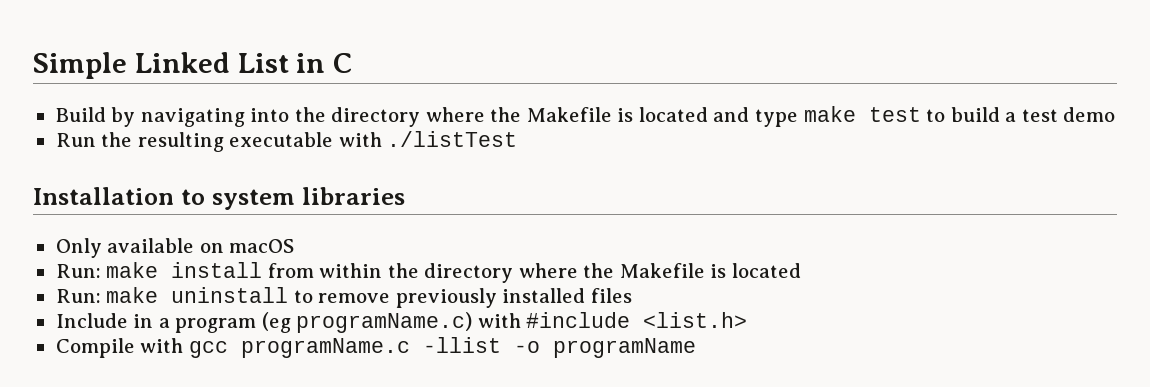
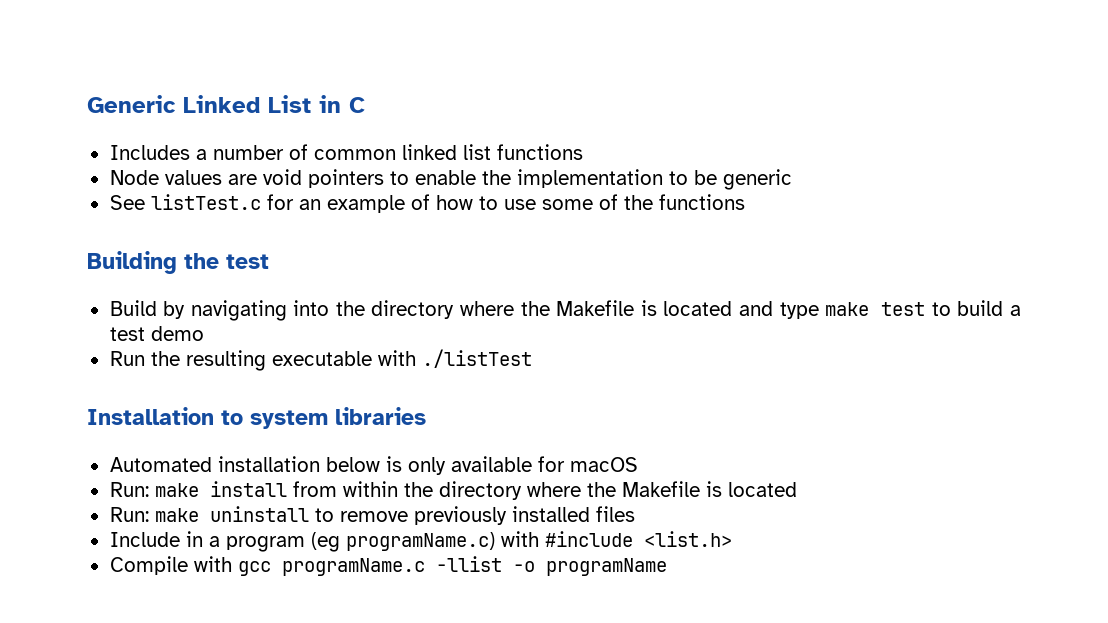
- Simple Linked List in C
+ Generic Linked List in C
+ Includes a number of common linked list functions
+ Node values are void pointers to enable the implementation to be generic
+ See listTest.c for an example of how to use some of the functions
+ Building the test
- Only available on macOS
+ Automated installation below is only available for macOS

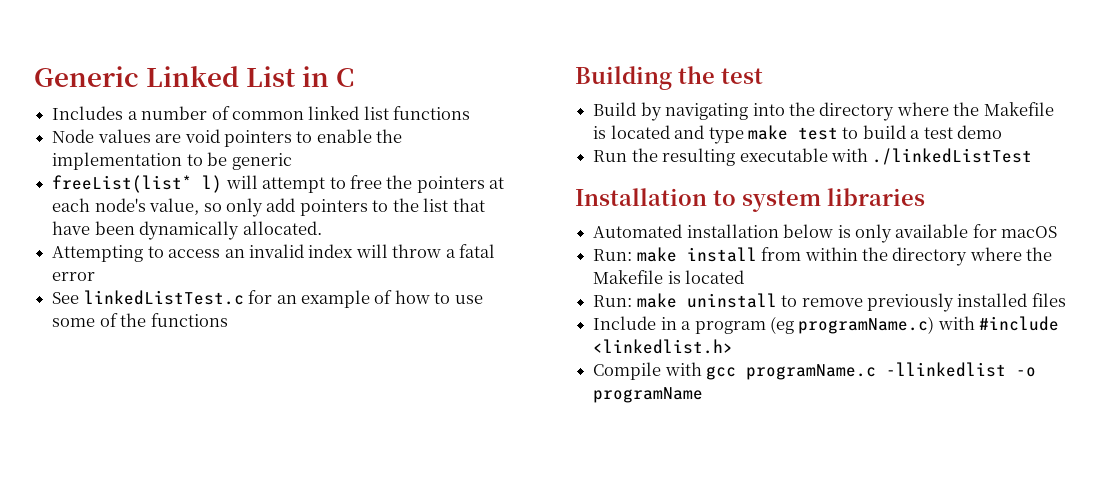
+ freeList(list* l) will attempt to free the pointers at each node's value, so only add pointers to the list that have been dynamically allocated.
+ Attempting to access an invalid index will throw a fatal error
- See listTest.c for an example of how to use some of the functions
+ See linkedListTest.c for an example of how to use some of the functions
- Run the resulting executable with ./listTest
+ Run the resulting executable with ./linkedListTest
- Include in a program (eg programName.c) with #include <list.h>
+ Include in a program (eg programName.c) with #include <linkedlist.h>
- Compile with gcc programName.c -llist -o programName
+ Compile with gcc programName.c -llinkedlist -o programName

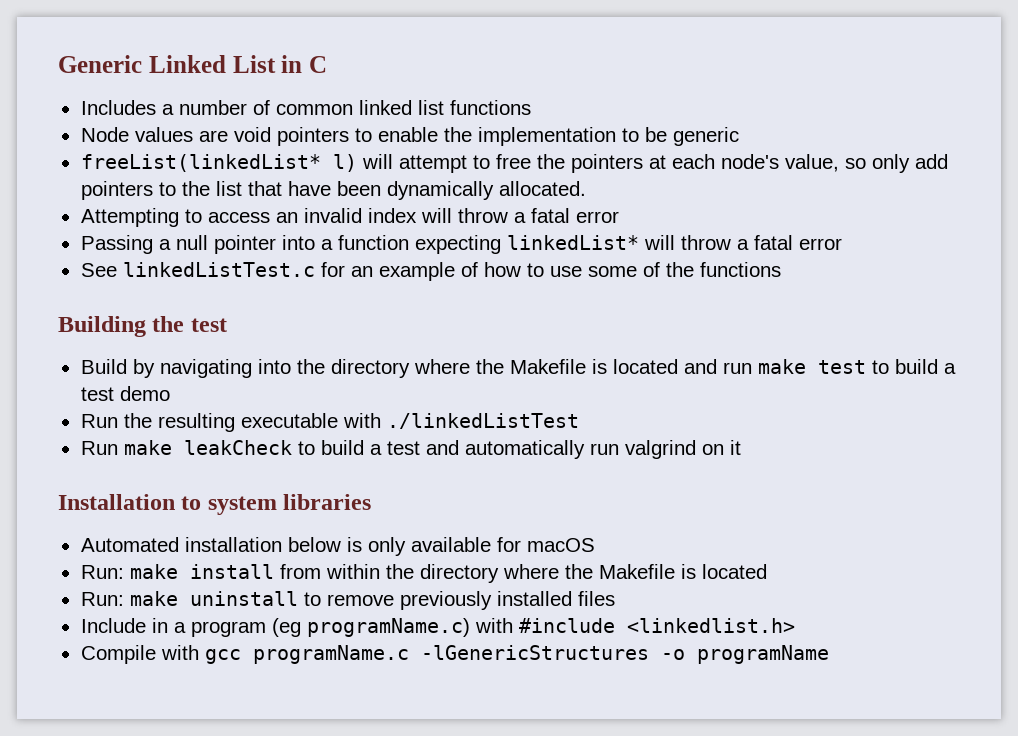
- freeList(list* l) will attempt to free the pointers at each node's value, so only add pointers to the list that have been dynamically allocated.
+ freeList(linkedList* l) will attempt to free the pointers at each node's value, so only add pointers to the list that have been dynamically allocated.
+ Passing a null pointer into a function expecting linkedList* will throw a fatal error
- Build by navigating into the directory where the Makefile is located and type make test to build a test demo
+ Build by navigating into the directory where the Makefile is located and run make test to build a test demo
+ Run make leakCheck to build a test and automatically run valgrind on it
- Compile with gcc programName.c -llinkedlist -o programName
+ Compile with gcc programName.c -lGenericStructures -o programName

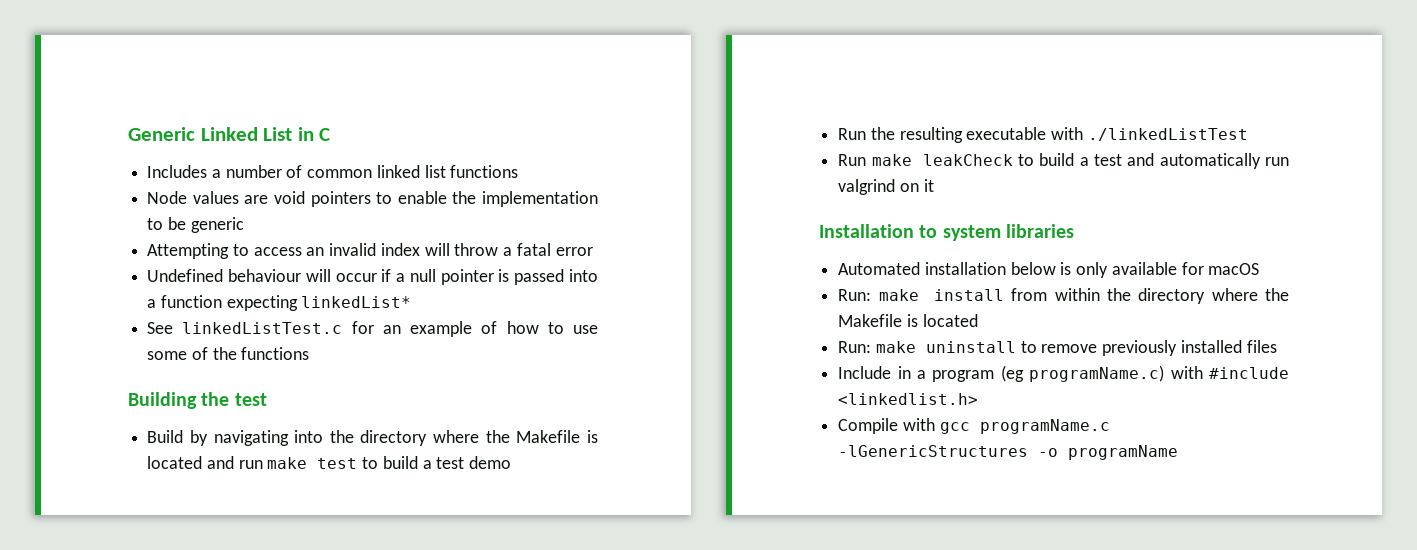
- freeList(linkedList* l) will attempt to free the pointers at each node's value, so only add pointers to the list that have been dynamically allocated.
- Passing a null pointer into a function expecting linkedList* will throw a fatal error
+ Undefined behaviour will occur if a null pointer is passed into a function expecting linkedList*

